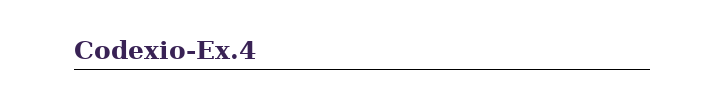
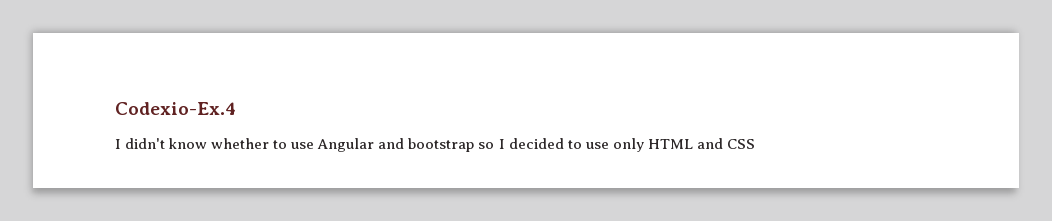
+ I didn't know whether to use Angular and bootstrap so I decided to use only HTML and CSS

